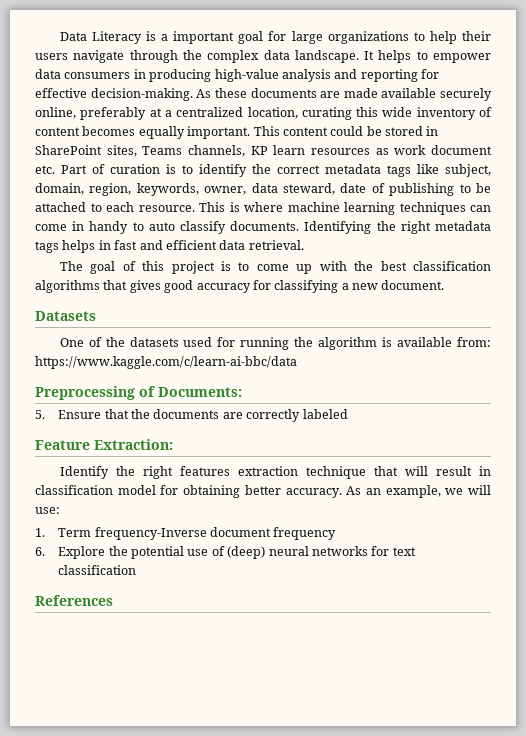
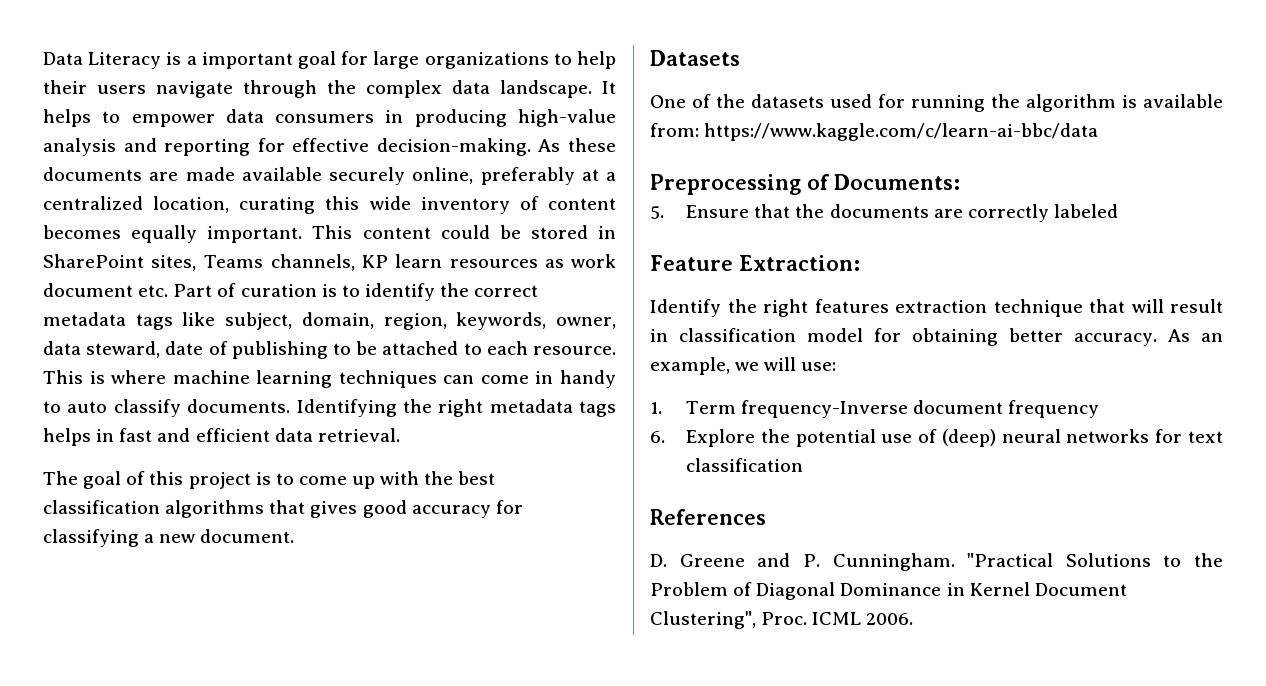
+ D. Greene and P. Cunningham. "Practical Solutions to the Problem of Diagonal Dominance in Kernel Document Clustering", Proc. ICML 2006.

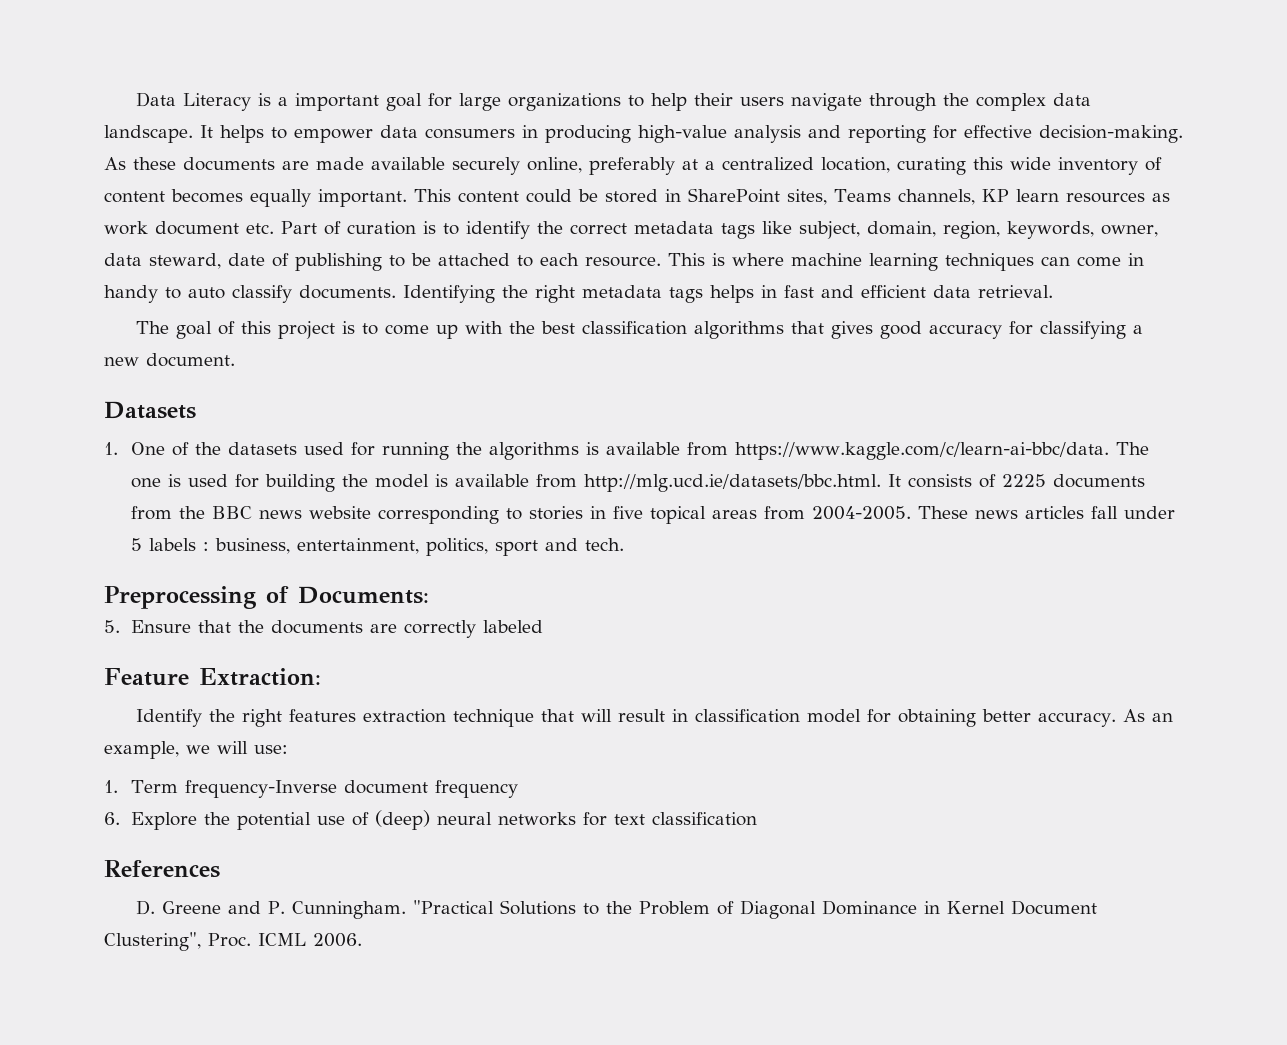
- One of the datasets used for running the algorithm is available from: https://www.kaggle.com/c/learn-ai-bbc/data
+ 1. One of the datasets used for running the algorithms is available from https://www.kaggle.com/c/learn-ai-bbc/data. The one is used for building the model is available from http://mlg.ucd.ie/datasets/bbc.html. It consists of 2225 documents from the BBC news website corresponding to stories in five topical areas from 2004-2005. These news articles fall under 5 labels : business, entertainment, politics, sport and tech.

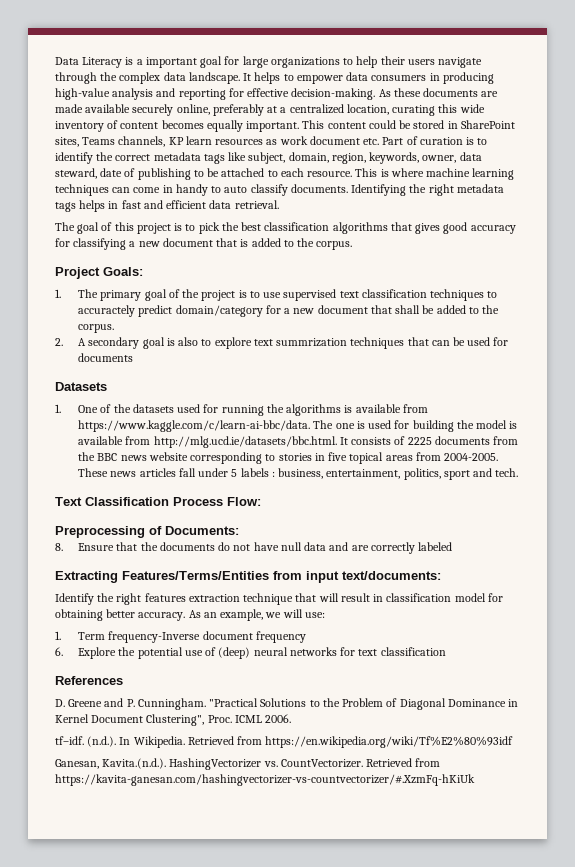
- The goal of this project is to come up with the best classification algorithms that gives good accuracy for classifying a new document.
+ The goal of this project is to pick the best classification algorithms that gives good accuracy for classifying a new document that is added to the corpus.
+ Project Goals:
+ 1. The primary goal of the project is to use supervised text classification techniques to accuractely predict domain/category for a new document that shall be added to the corpus.
+ 2. A secondary goal is also to explore text summrization techniques that can be used for documents
+ Text Classification Process Flow:
- 5. Ensure that the documents are correctly labeled
- Feature Extraction:
+ 8. Ensure that the documents do not have null data and are correctly labeled
+ Extracting Features/Terms/Entities from input text/documents:
+ tf–idf. (n.d.). In Wikipedia. Retrieved from https://en.wikipedia.org/wiki/Tf%E2%80%93idf
+ Ganesan, Kavita.(n.d.). HashingVectorizer vs. CountVectorizer. Retrieved from https://kavita-ganesan.com/hashingvectorizer-vs-countvectorizer/#.XzmFq-hKiUk

